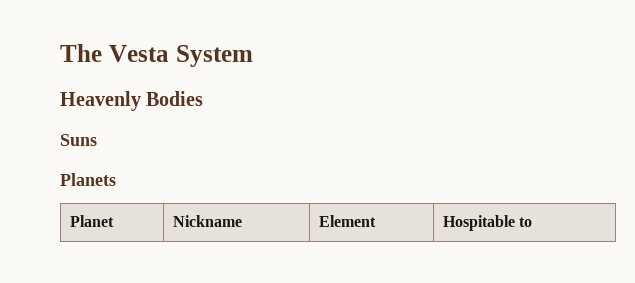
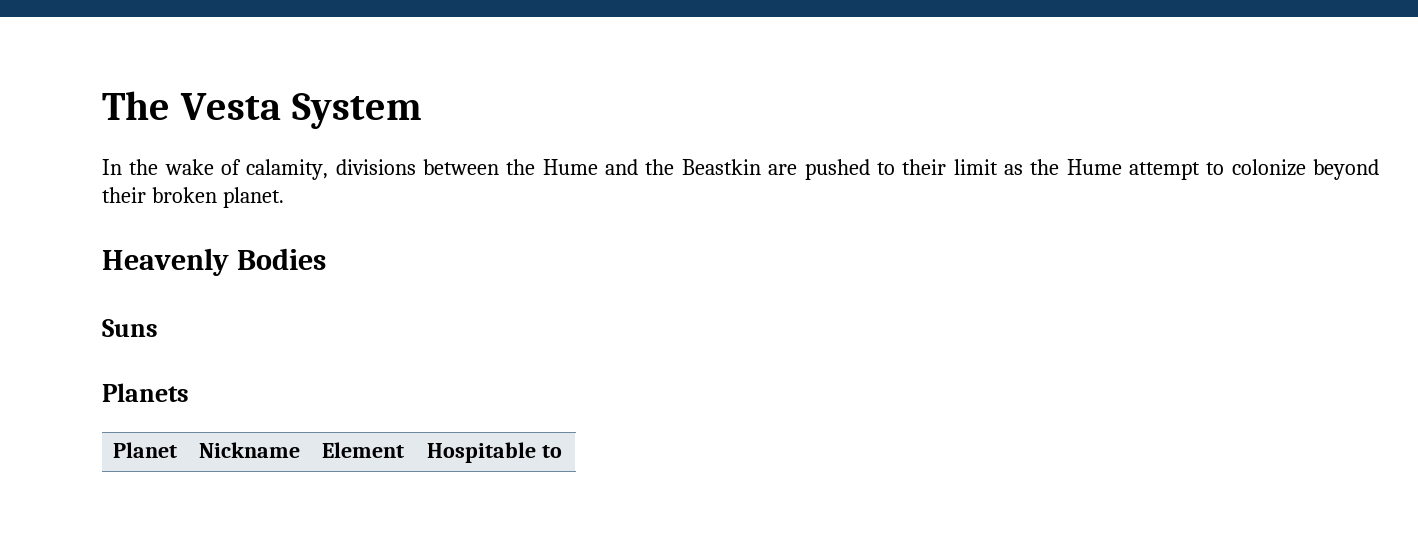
+ In the wake of calamity, divisions between the Hume and the Beastkin are pushed to their limit as the Hume attempt to colonize beyond their broken planet.

